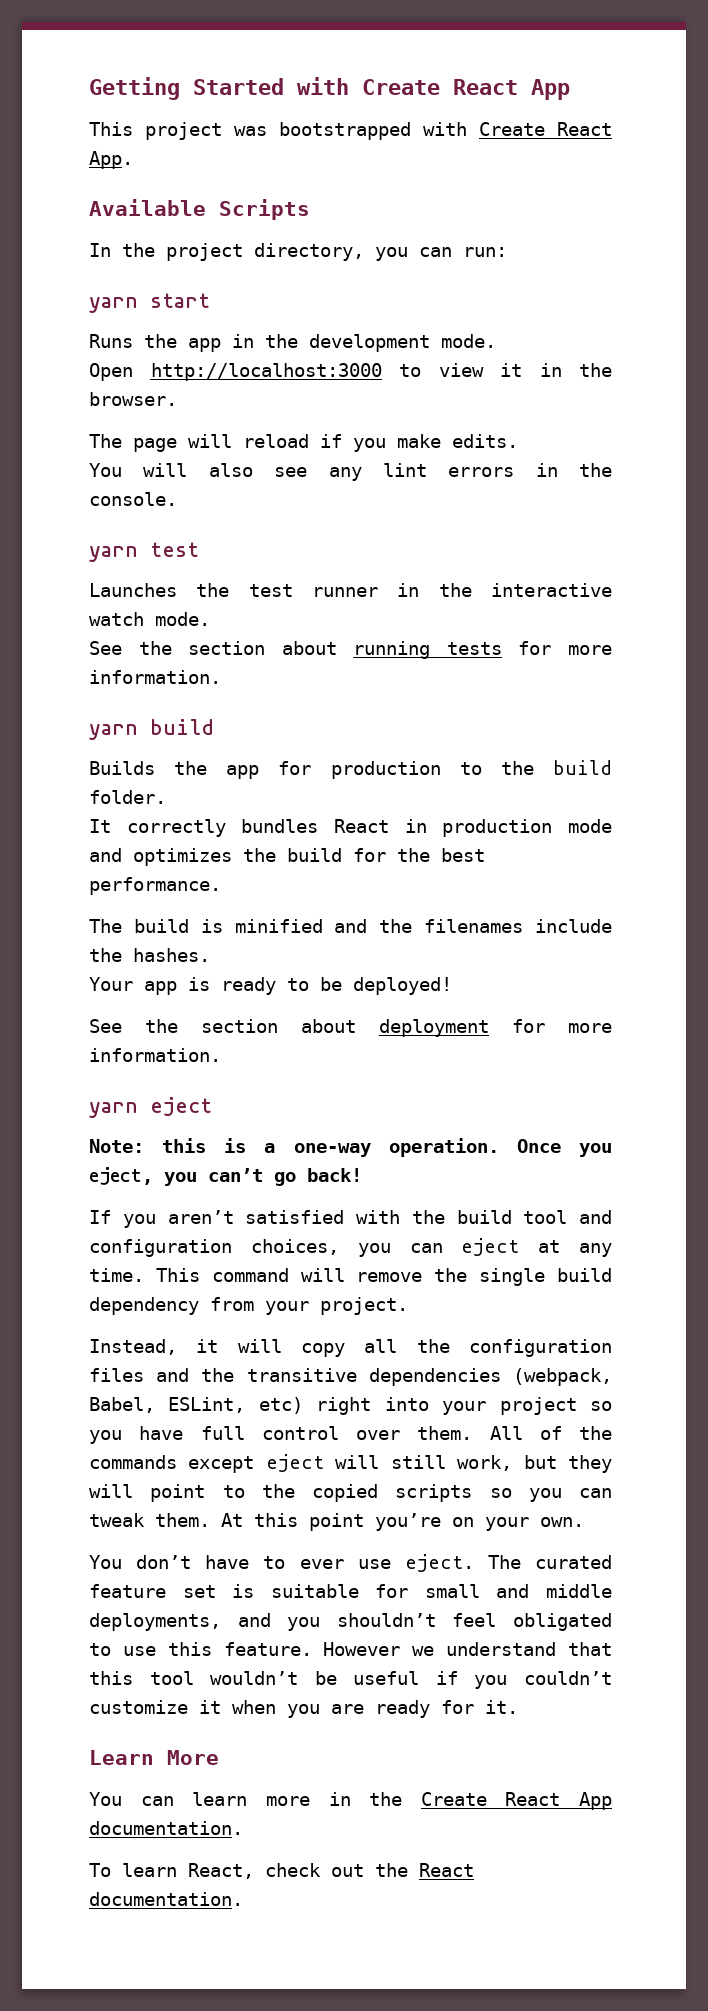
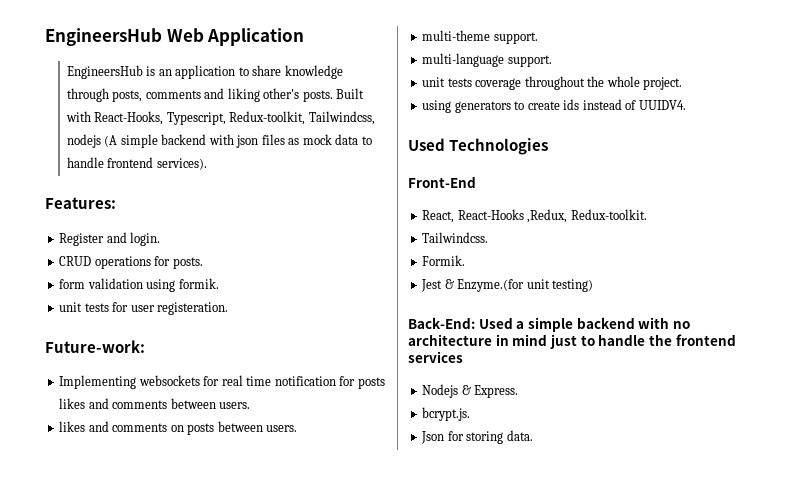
- Getting Started with Create React App
- This project was bootstrapped with Create React App.
- Available Scripts
- In the project directory, you can run:
- yarn start
- Runs the app in the development mode.
- Open http://localhost:3000 to view it in the browser.
- The page will reload if you make edits.
- You will also see any lint errors in the console.
- yarn test
- Launches the test runner in the interactive watch mode.
- See the section about running tests for more information.
- yarn build
- Builds the app for production to the build folder.
- It correctly bundles React in production mode and optimizes the build for the best performance.
- The build is minified and the filenames include the hashes.
- Your app is ready to be deployed!
- See the section about deployment for more information.
- yarn eject
- Note: this is a one-way operation. Once you eject, you can’t go back!
- If you aren’t satisfied with the build tool and configuration choices, you can eject at any time. This command will remove the single build dependency from your project.
- Instead, it will copy all the configuration files and the transitive dependencies (webpack, Babel, ESLint, etc) right into your project so you have full control over them. All of the commands except eject will still work, but they will point to the copied scripts so you can tweak them. At this point you’re on your own.
- You don’t have to ever use eject. The curated feature set is suitable for small and middle deployments, and you shouldn’t feel obligated to use this feature. However we understand that this tool wouldn’t be useful if you couldn’t customize it when you are ready for it.
- Learn More
- You can learn more in the Create React App documentation.
- To learn React, check out the React documentation.
+ EngineersHub Web Application
+ EngineersHub is an application to share knowledge through posts, comments and liking other's posts. Built with React-Hooks, Typescript, Redux-toolkit, Tailwindcss, nodejs (A simple backend with json files as mock data to handle frontend services).
+ Features:
+ Register and login.
+ CRUD operations for posts.
+ form validation using formik.
+ unit tests for user registeration.
+ Future-work:
+ Implementing websockets for real time notification for posts likes and comments between users.
+ likes and comments on posts between users.
+ multi-theme support.
+ multi-language support.
+ unit tests coverage throughout the whole project.
+ using generators to create ids instead of UUIDV4.
+ Used Technologies
+ Front-End
+ React, React-Hooks ,Redux, Redux-toolkit.
+ Tailwindcss.
+ Formik.
+ Jest & Enzyme.(for unit testing)
+ Back-End: Used a simple backend with no architecture in mind just to handle the frontend services
+ Nodejs & Express.
+ bcrypt.js.
+ Json for storing data.

